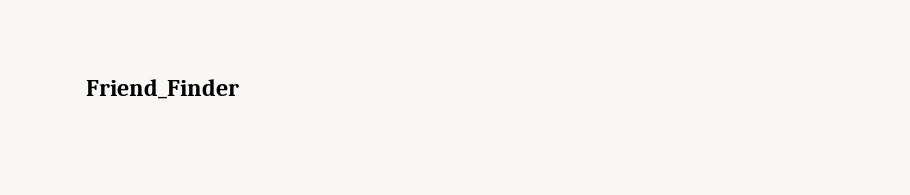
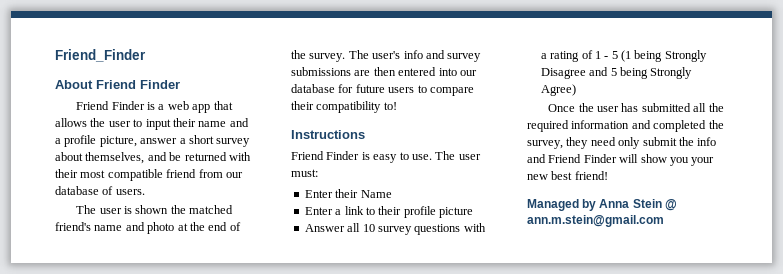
+ About Friend Finder
+ Friend Finder is a web app that allows the user to input their name and a profile picture, answer a short survey about themselves, and be returned with their most compatible friend from our database of users.
+ The user is shown the matched friend's name and photo at the end of the survey. The user's info and survey submissions are then entered into our database for future users to compare their compatibility to!
+ Instructions
+ Friend Finder is easy to use. The user must:
+ Enter their Name
+ Enter a link to their profile picture
+ Answer all 10 survey questions with a rating of 1 - 5 (1 being Strongly Disagree and 5 being Strongly Agree)
+ Once the user has submitted all the required information and completed the survey, they need only submit the info and Friend Finder will show you your new best friend!
+ Managed by Anna Stein @ ann.m.stein@gmail.com

